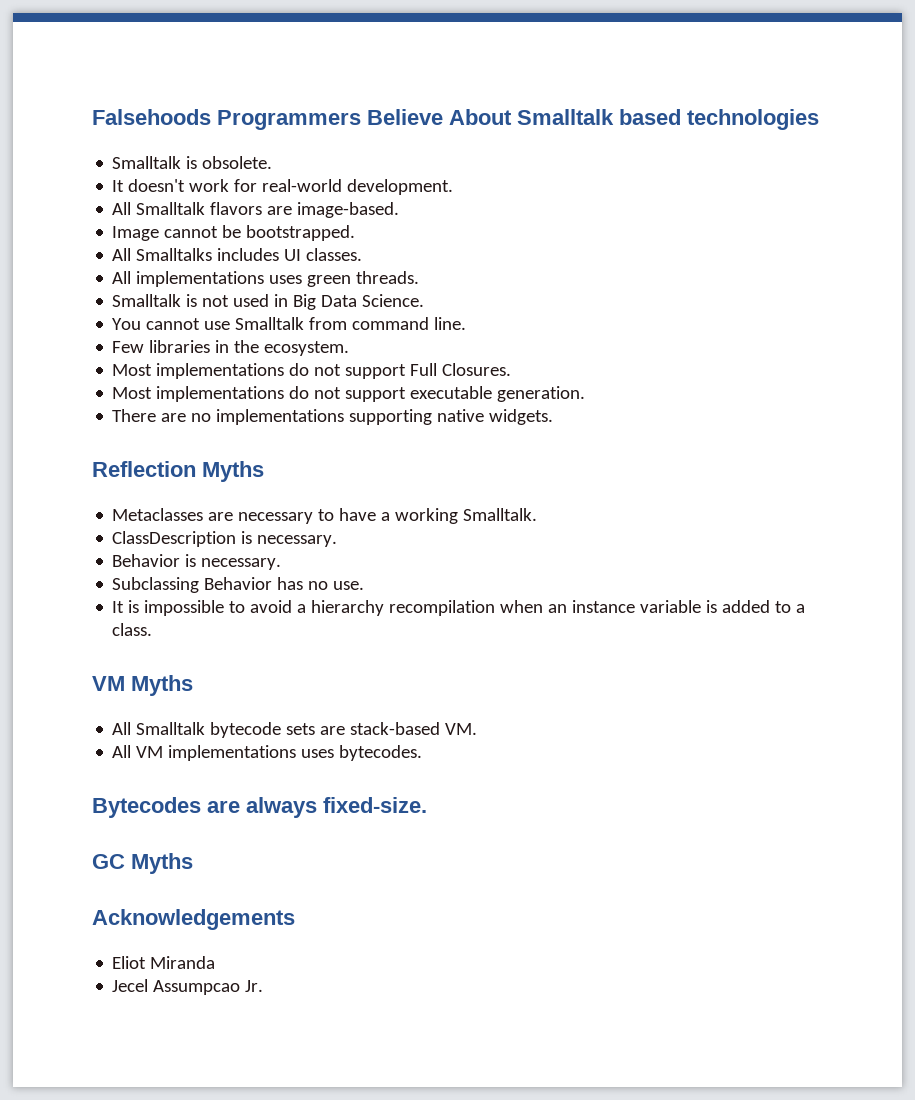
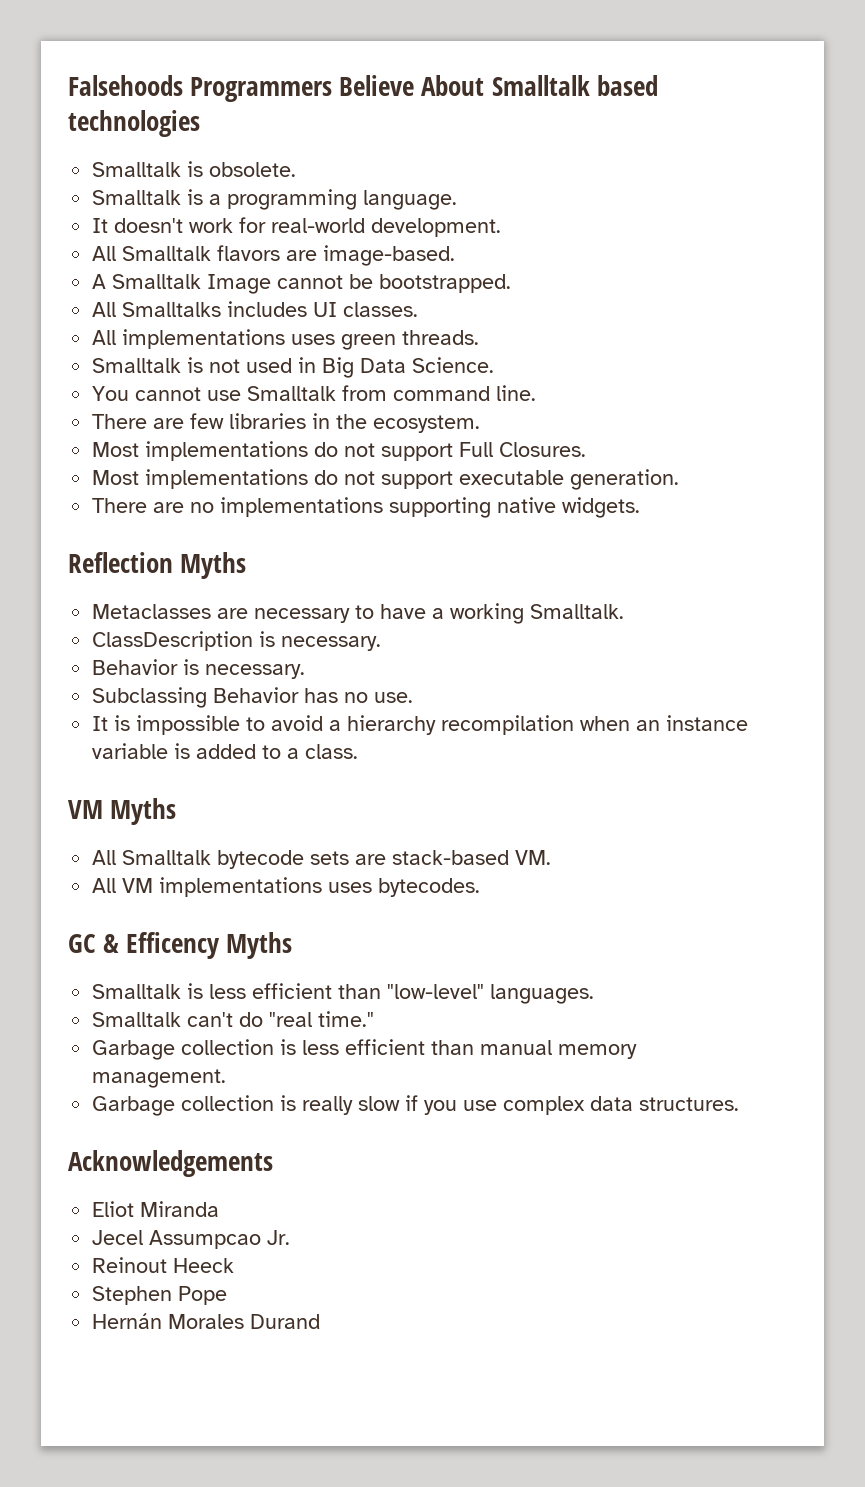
+ Smalltalk is a programming language.
- Image cannot be bootstrapped.
+ A Smalltalk Image cannot be bootstrapped.
- Few libraries in the ecosystem.
+ There are few libraries in the ecosystem.
- Bytecodes are always fixed-size.
- GC Myths
+ GC & Efficency Myths
+ Smalltalk is less efficient than "low-level" languages.
+ Smalltalk can't do "real time."
+ Garbage collection is less efficient than manual memory management.
+ Garbage collection is really slow if you use complex data structures.
+ Reinout Heeck
+ Stephen Pope
+ Hernán Morales Durand

